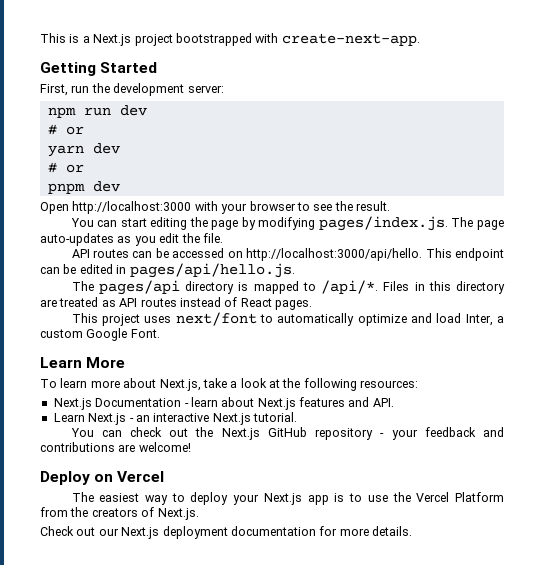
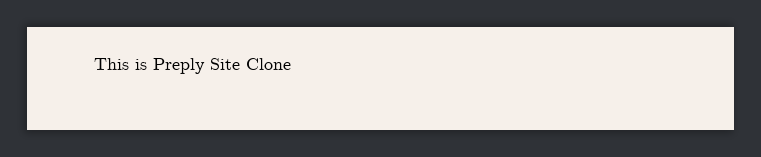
- This is a Next.js project bootstrapped with create-next-app.
- Getting Started
- First, run the development server:
- npm run dev
- # or
- yarn dev
- # or
- pnpm dev
- Open http://localhost:3000 with your browser to see the result.
- You can start editing the page by modifying pages/index.js. The page auto-updates as you edit the file.
- API routes can be accessed on http://localhost:3000/api/hello. This endpoint can be edited in pages/api/hello.js.
- The pages/api directory is mapped to /api/*. Files in this directory are treated as API routes instead of React pages.
- This project uses next/font to automatically optimize and load Inter, a custom Google Font.
- Learn More
- To learn more about Next.js, take a look at the following resources:
- Next.js Documentation - learn about Next.js features and API.
- Learn Next.js - an interactive Next.js tutorial.
- You can check out the Next.js GitHub repository - your feedback and contributions are welcome!
- Deploy on Vercel
- The easiest way to deploy your Next.js app is to use the Vercel Platform from the creators of Next.js.
- Check out our Next.js deployment documentation for more details.
+ This is Preply Site Clone

